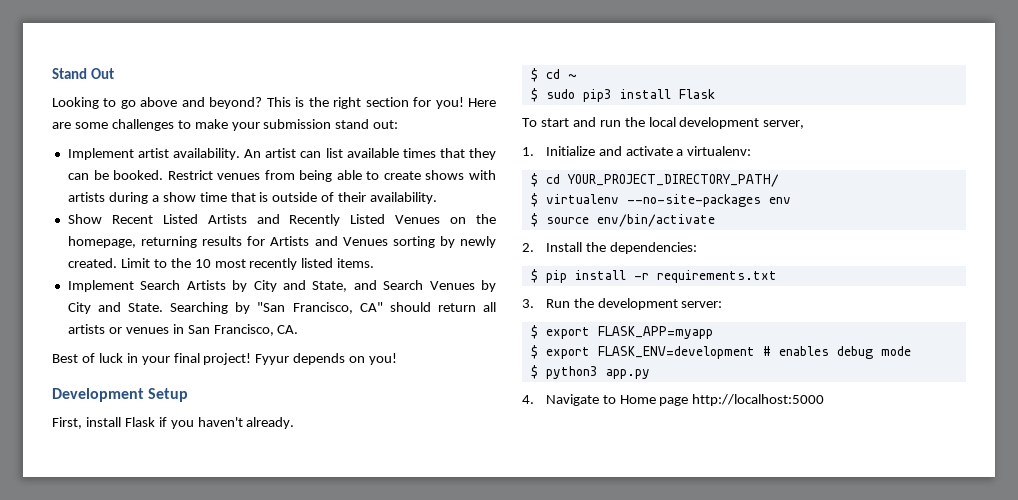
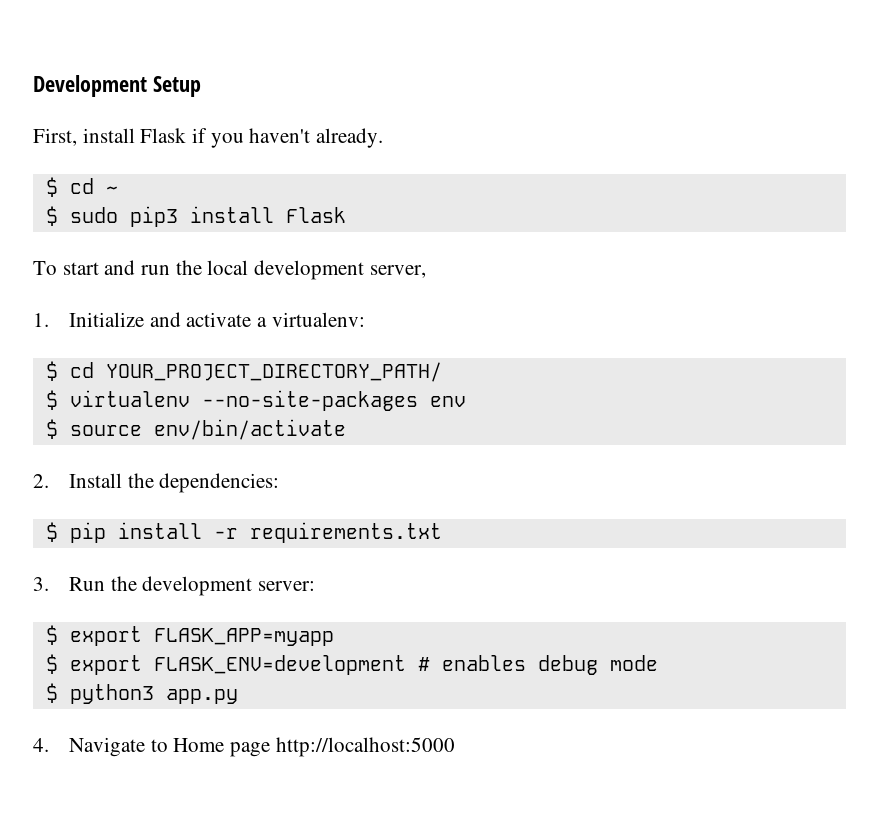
- Stand Out
- Looking to go above and beyond? This is the right section for you! Here are some challenges to make your submission stand out:
- Implement artist availability. An artist can list available times that they can be booked. Restrict venues from being able to create shows with artists during a show time that is outside of their availability.
- Show Recent Listed Artists and Recently Listed Venues on the homepage, returning results for Artists and Venues sorting by newly created. Limit to the 10 most recently listed items.
- Implement Search Artists by City and State, and Search Venues by City and State. Searching by "San Francisco, CA" should return all artists or venues in San Francisco, CA.
- Best of luck in your final project! Fyyur depends on you!

